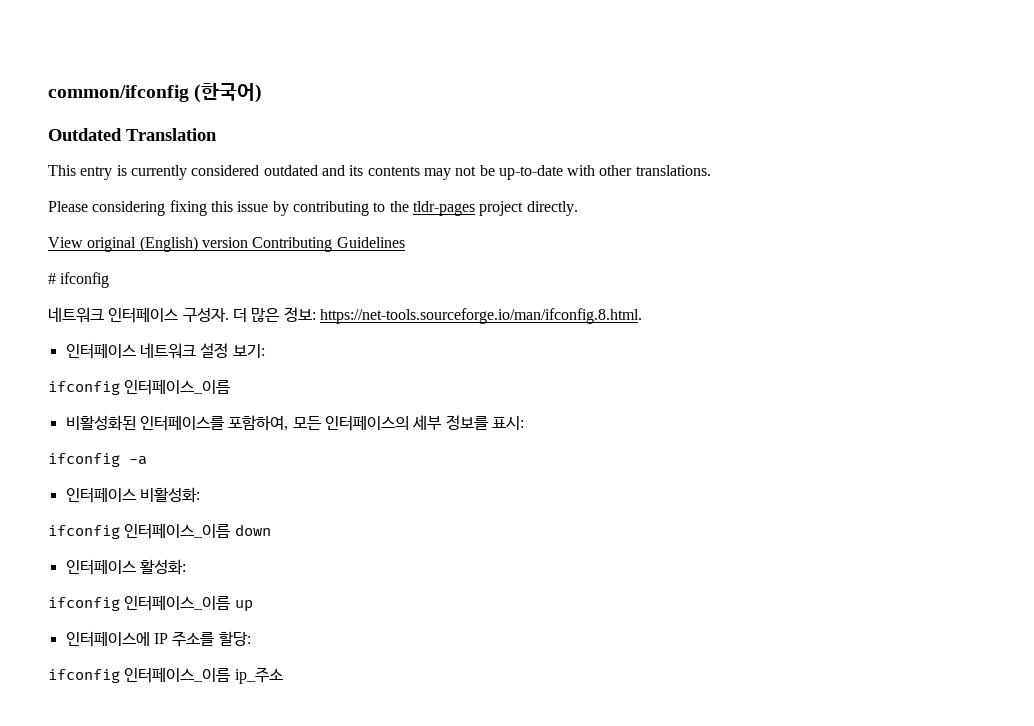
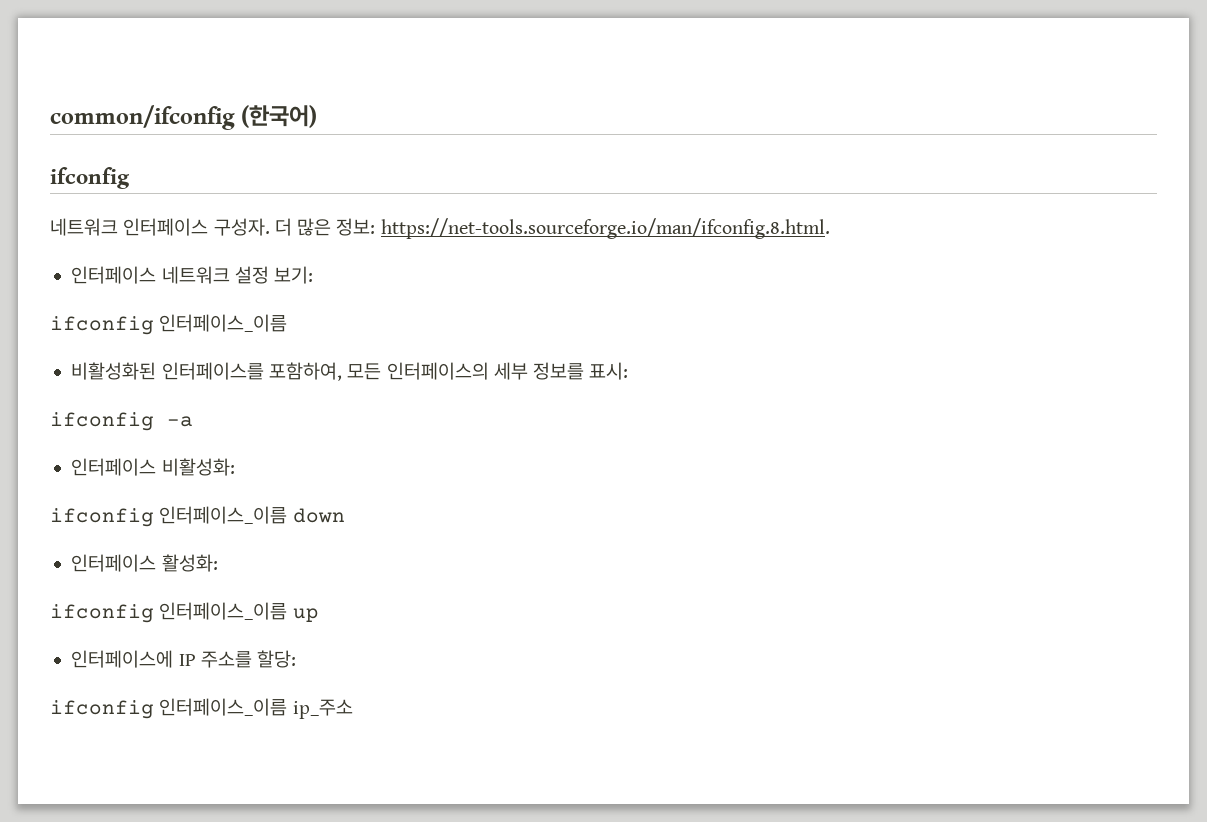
  common/ifconfig (한국어)
- Outdated Translation
- This entry is currently considered outdated and its contents may not be up-to-date with other translations.
- Please considering fixing this issue by contributing to the tldr-pages project directly.
- View original (English) version Contributing Guidelines
- # ifconfig
+ ifconfig

